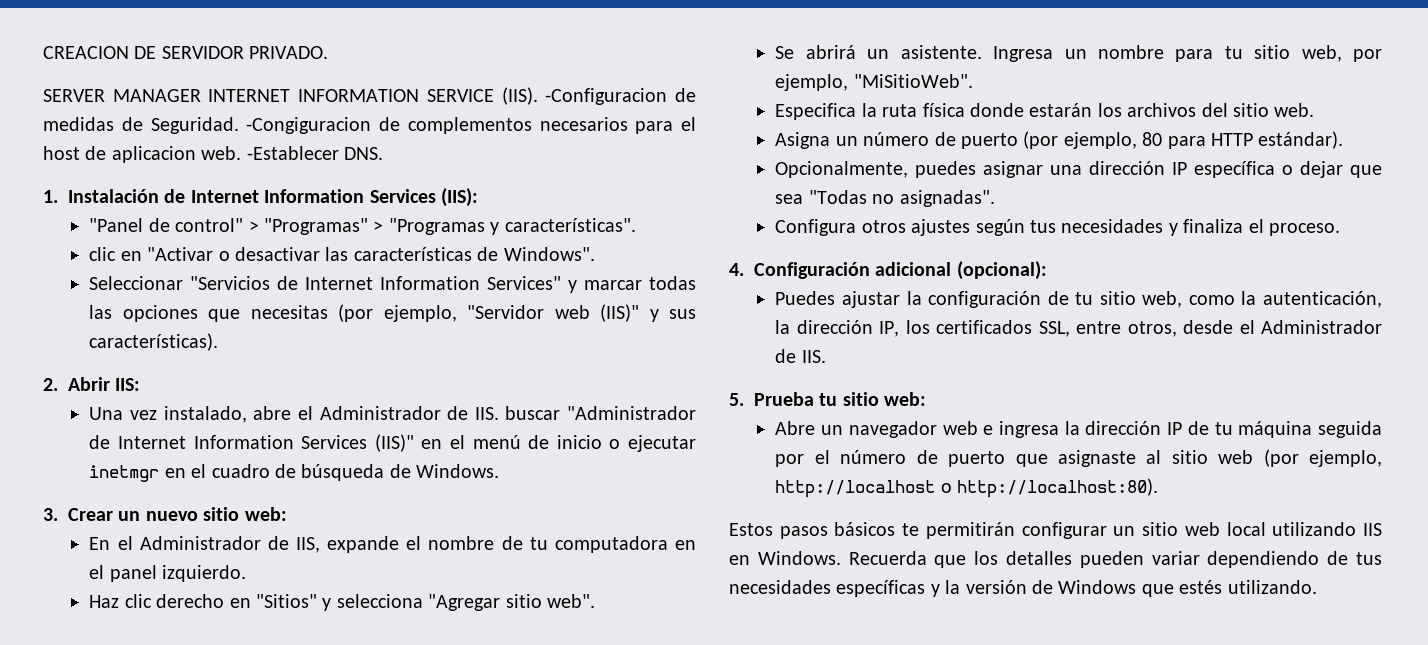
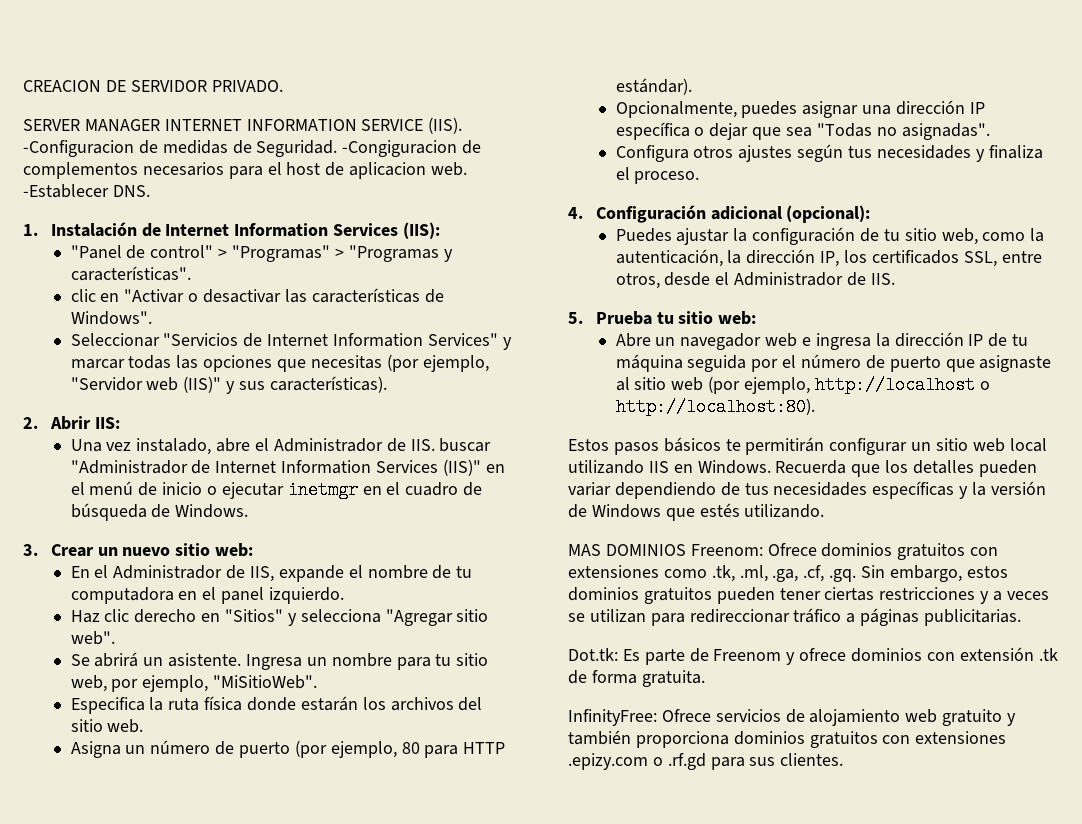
+ MAS DOMINIOS Freenom: Ofrece dominios gratuitos con extensiones como .tk, .ml, .ga, .cf, .gq. Sin embargo, estos dominios gratuitos pueden tener ciertas restricciones y a veces se utilizan para redireccionar tráfico a páginas publicitarias.
+ Dot.tk: Es parte de Freenom y ofrece dominios con extensión .tk de forma gratuita.
+ InfinityFree: Ofrece servicios de alojamiento web gratuito y también proporciona dominios gratuitos con extensiones .epizy.com o .rf.gd para sus clientes.

